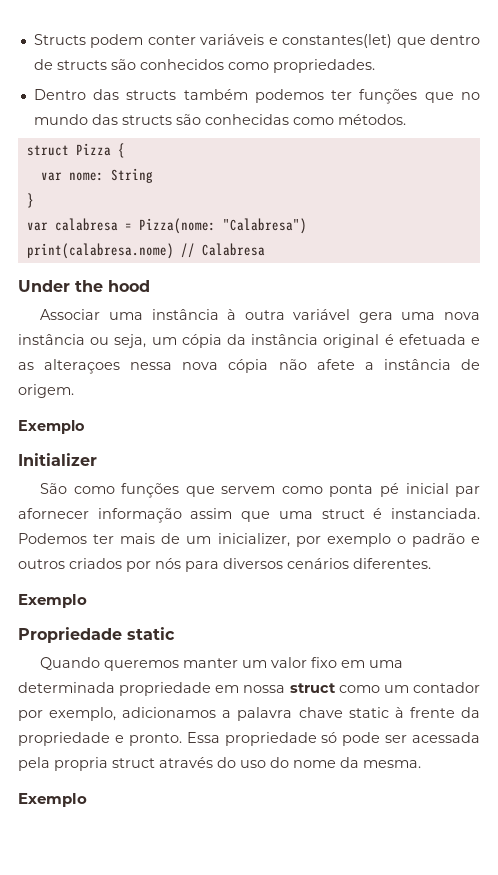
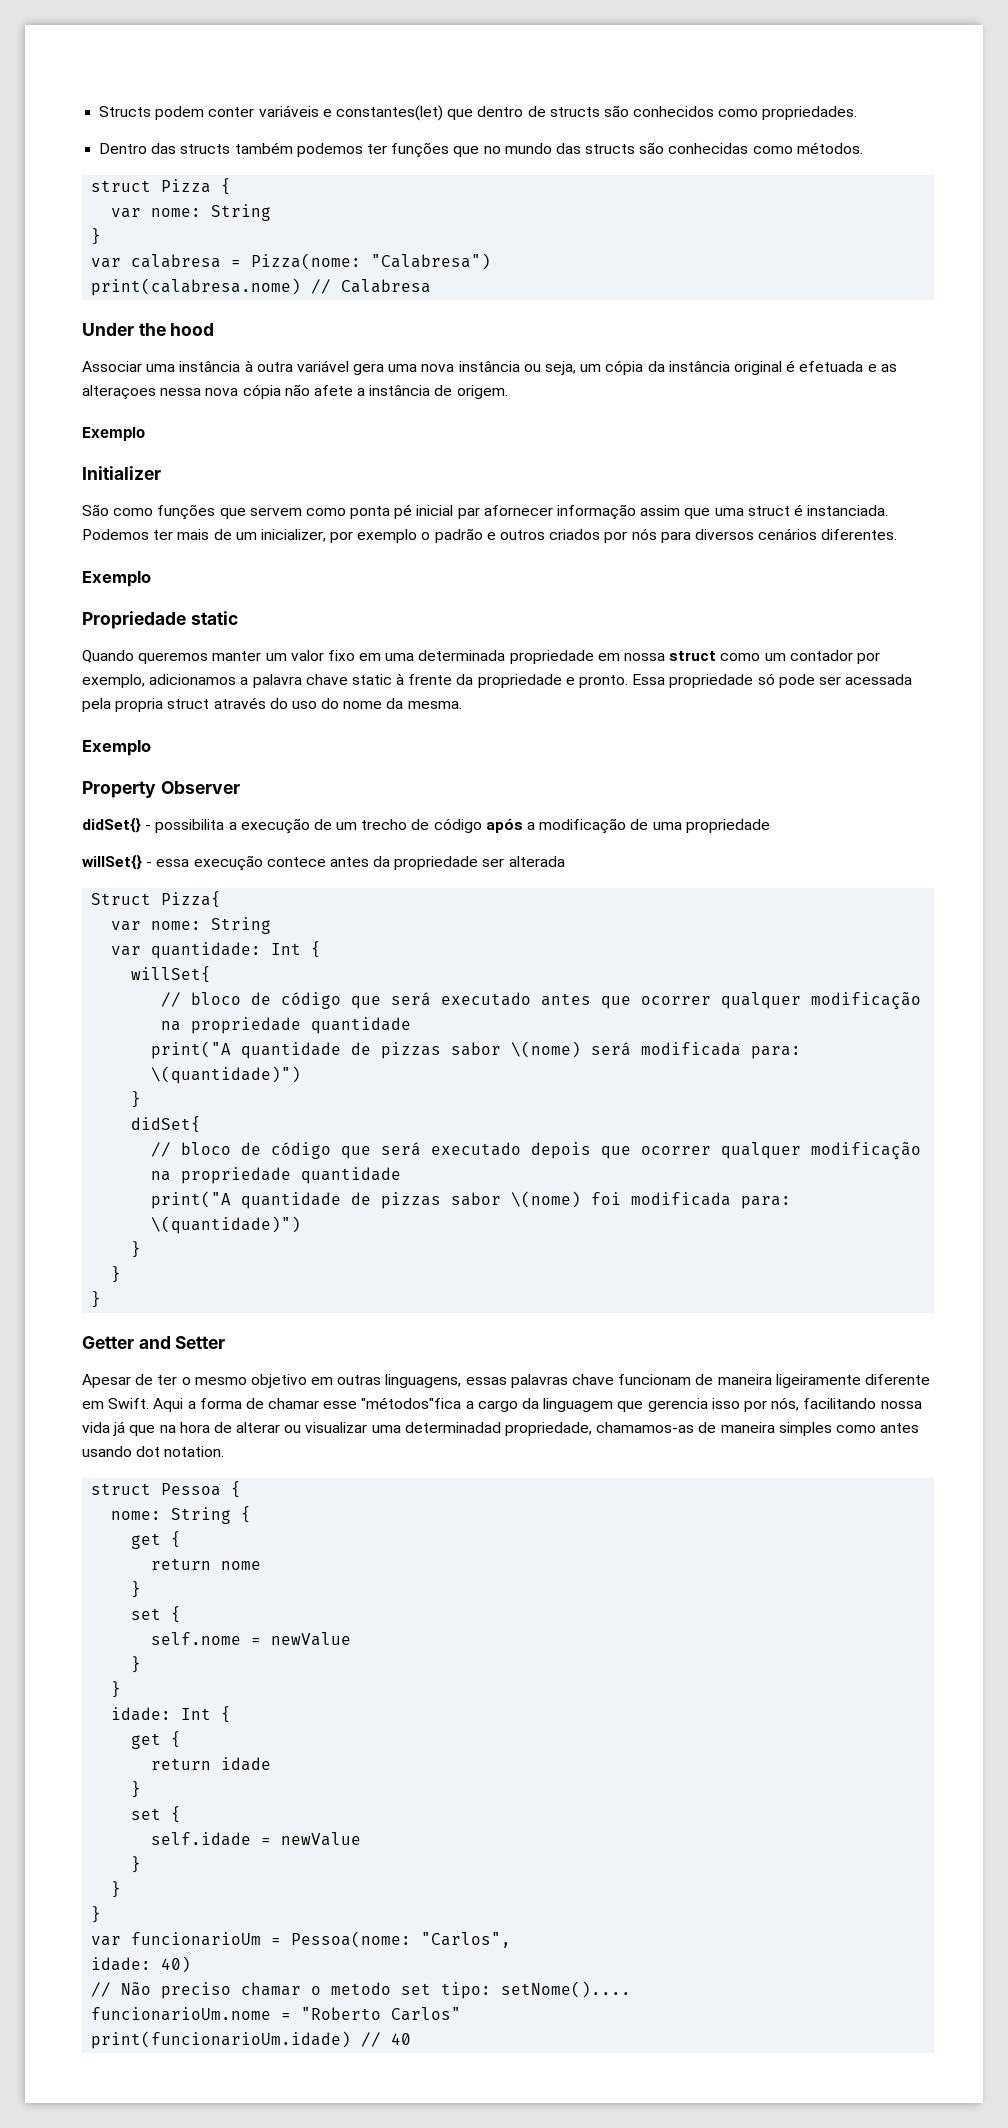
+ Property Observer
+ didSet{} - possibilita a execução de um trecho de código após a modificação de uma propriedade
+ willSet{} - essa execução contece antes da propriedade ser alterada
+ Struct Pizza{
+ var nome: String
+ var quantidade: Int {
+ willSet{
+ // bloco de código que será executado antes que ocorrer qualquer modificação na propriedade quantidade
+ print("A quantidade de pizzas sabor \(nome) será modificada para: \(quantidade)")
+ }
+ didSet{
+ // bloco de código que será executado depois que ocorrer qualquer modificação na propriedade quantidade
+ print("A quantidade de pizzas sabor \(nome) foi modificada para: \(quantidade)")
+ }
+ }
+ }
+ Getter and Setter
+ Apesar de ter o mesmo objetivo em outras linguagens, essas palavras chave funcionam de maneira ligeiramente diferente em Swift. Aqui a forma de chamar esse "métodos"fica a cargo da linguagem que gerencia isso por nós, facilitando nossa vida já que na hora de alterar ou visualizar uma determinadad propriedade, chamamos-as de maneira simples como antes usando dot notation.
+ struct Pessoa {
+ nome: String {
+ get {
+ return nome
+ }
+ set {
+ self.nome = newValue
+ }
+ }
+ idade: Int {
+ get {
+ return idade
+ }
+ set {
+ self.idade = newValue
+ }
+ }
+ }
+ var funcionarioUm = Pessoa(nome: "Carlos",
+ idade: 40)
+ // Não preciso chamar o metodo set tipo: setNome()....
+ funcionarioUm.nome = "Roberto Carlos"
+ print(funcionarioUm.idade) // 40

